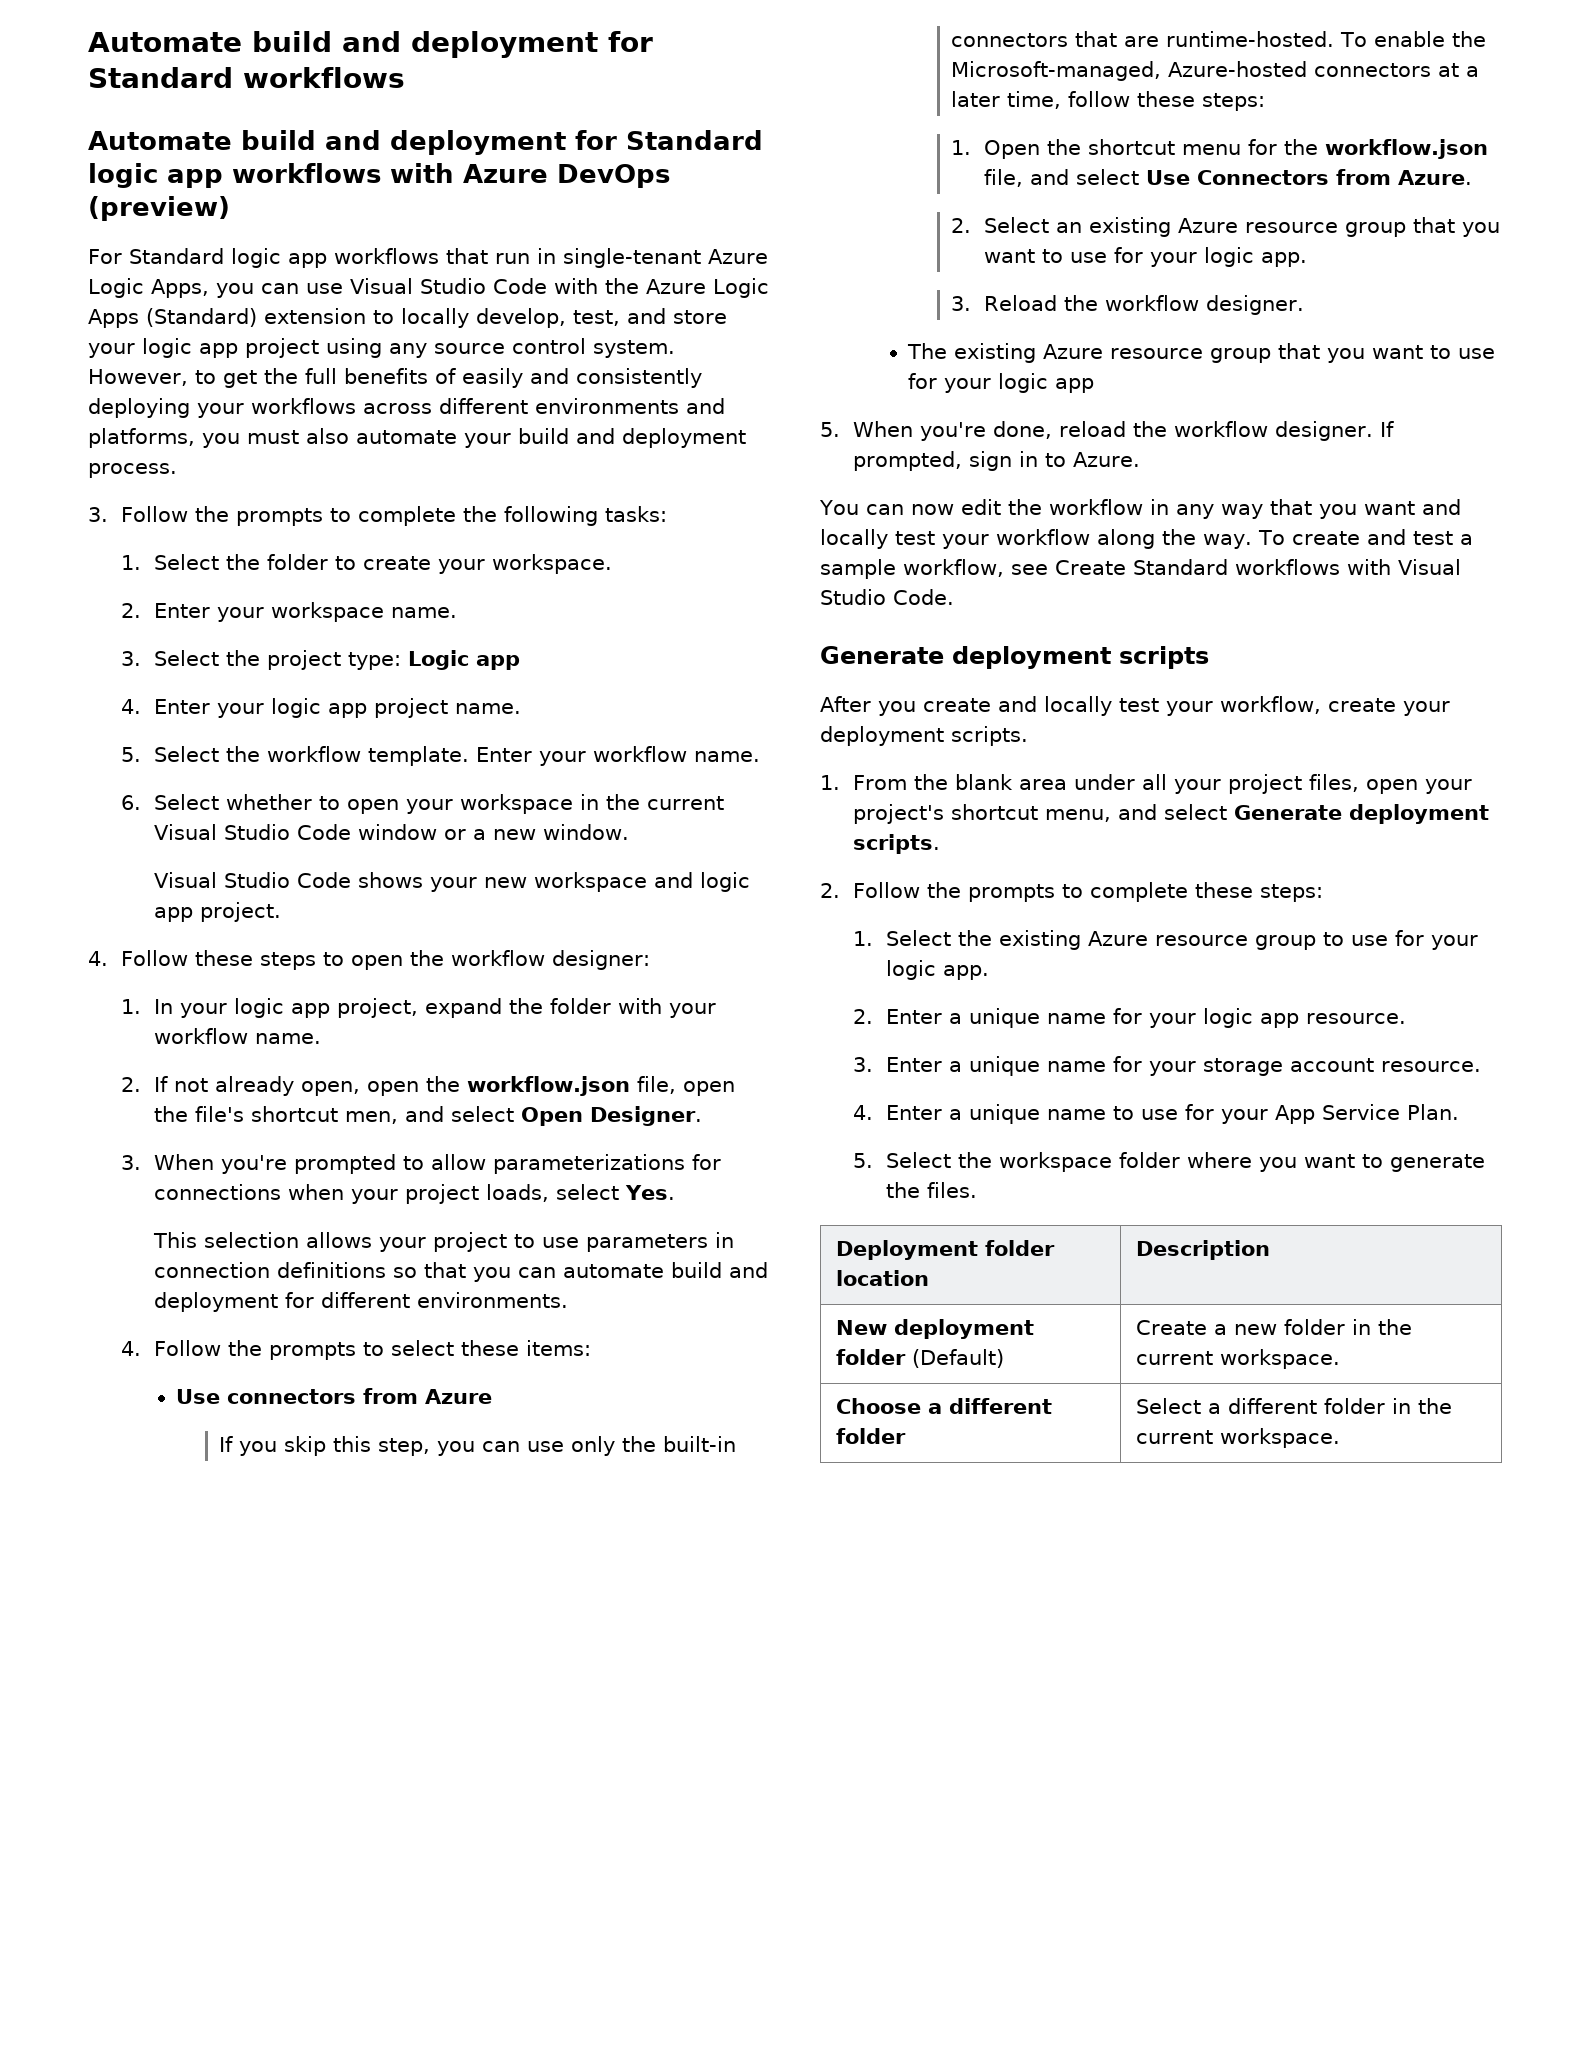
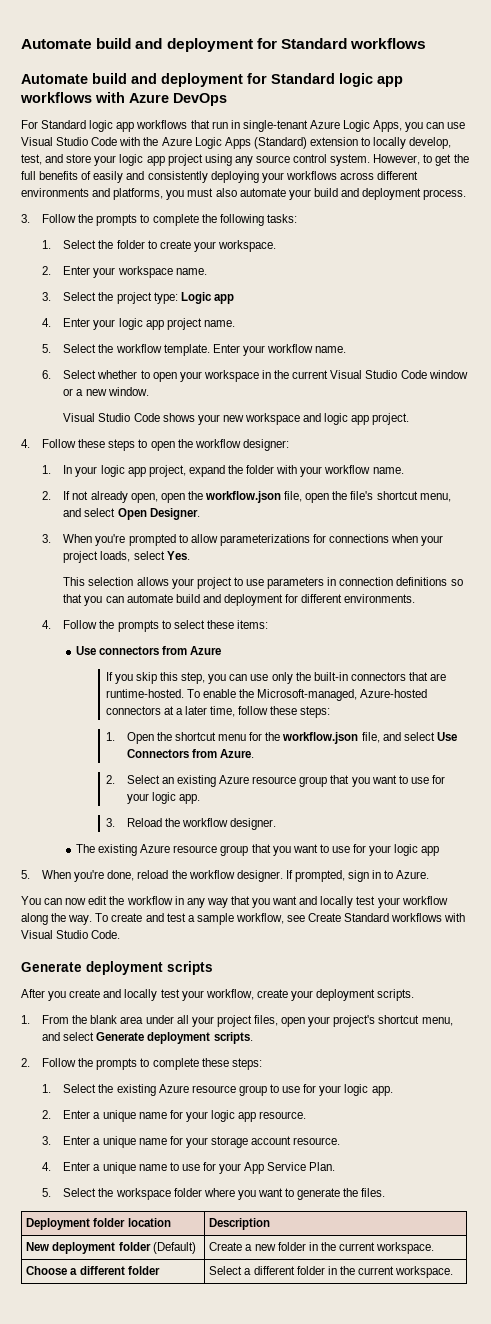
- Automate build and deployment for Standard logic app workflows with Azure DevOps (preview)
+ Automate build and deployment for Standard logic app workflows with Azure DevOps
- 2. If not already open, open the workflow.json file, open the file's shortcut men, and select Open Designer.
+ 2. If not already open, open the workflow.json file, open the file's shortcut menu, and select Open Designer.

